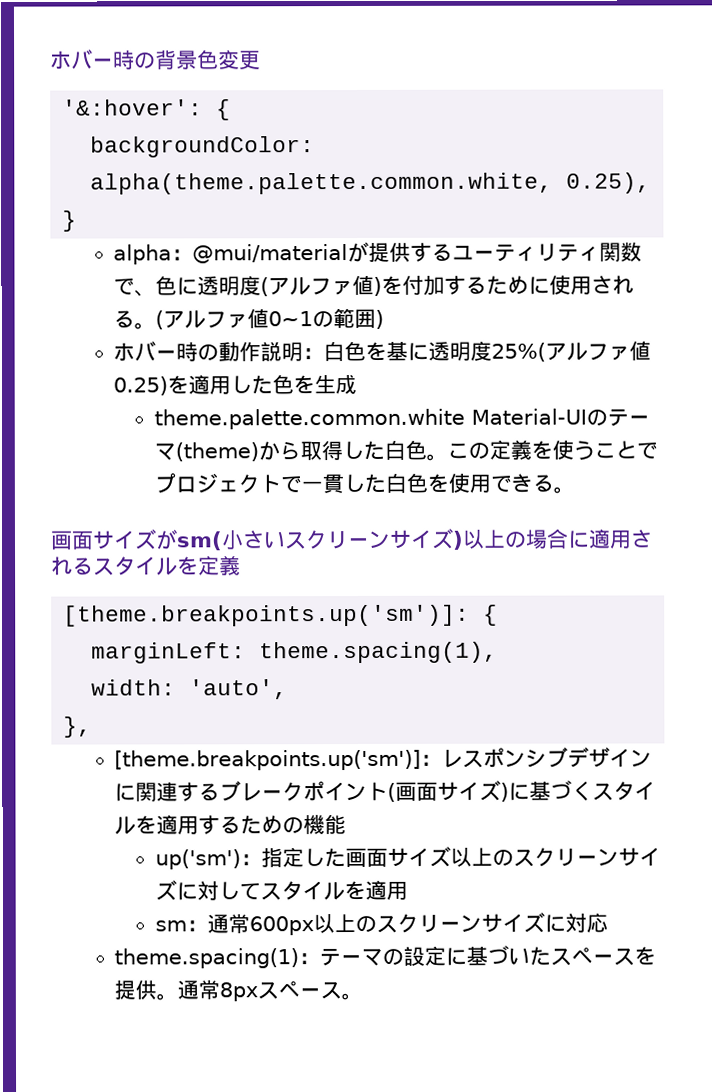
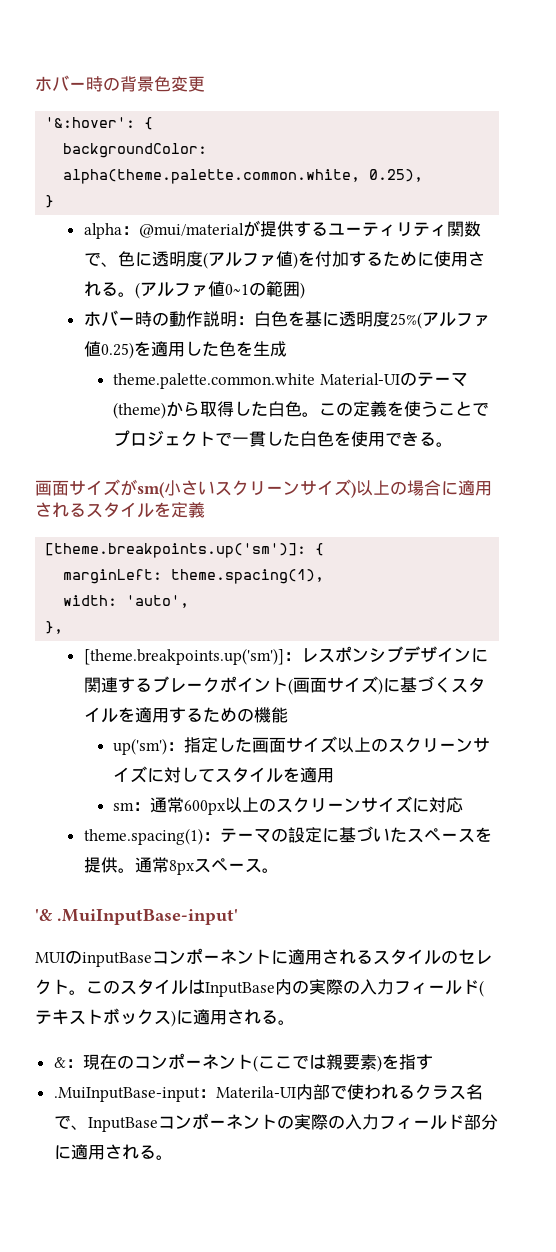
+ '& .MuiInputBase-input'
+ MUIのinputBaseコンポーネントに適用されるスタイルのセレクト。このスタイルはInputBase内の実際の入力フィールド(テキストボックス)に適用される。
+ &：現在のコンポーネント(ここでは親要素)を指す
+ .MuiInputBase-input：Materila-UI内部で使われるクラス名で、InputBaseコンポーネントの実際の入力フィールド部分に適用される。

